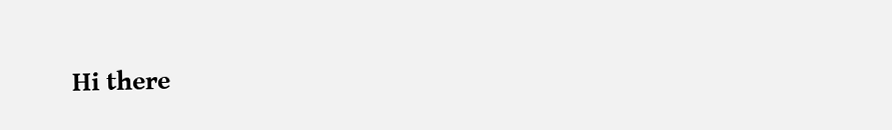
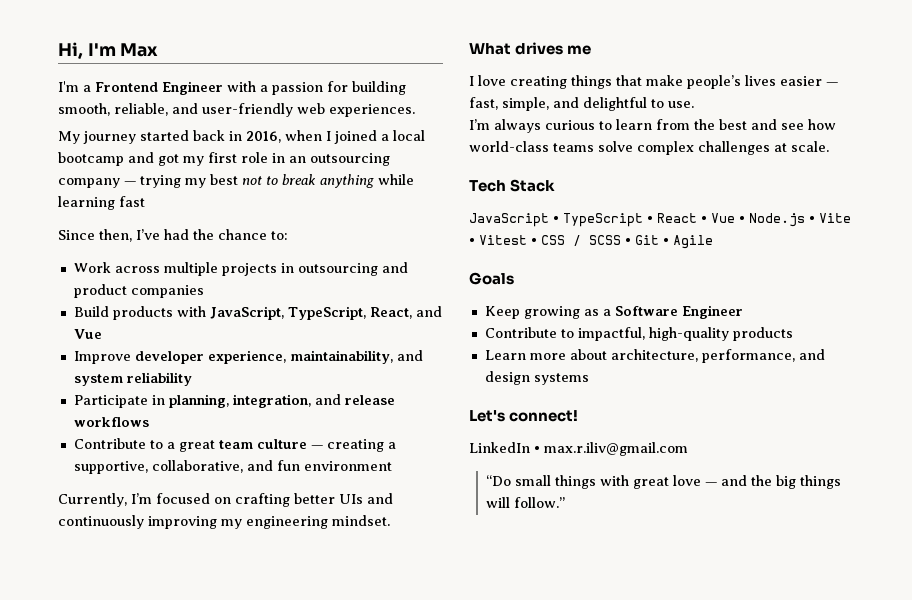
- Hi there
+ Hi, I'm Max
+ I'm a Frontend Engineer with a passion for building smooth, reliable, and user-friendly web experiences.
+ My journey started back in 2016, when I joined a local bootcamp and got my first role in an outsourcing company — trying my best not to break anything while learning fast
+ Since then, I’ve had the chance to:
+ Work across multiple projects in outsourcing and product companies
+ Build products with JavaScript, TypeScript, React, and Vue
+ Improve developer experience, maintainability, and system reliability
+ Participate in planning, integration, and release workflows
+ Contribute to a great team culture — creating a supportive, collaborative, and fun environment
+ Currently, I’m focused on crafting better UIs and continuously improving my engineering mindset.
+ What drives me
+ I love creating things that make people’s lives easier — fast, simple, and delightful to use.
+ I’m always curious to learn from the best and see how world-class teams solve complex challenges at scale.
+ Tech Stack
+ JavaScript • TypeScript • React • Vue • Node.js • Vite • Vitest • CSS / SCSS • Git • Agile
+ Goals
+ Keep growing as a Software Engineer
+ Contribute to impactful, high-quality products
+ Learn more about architecture, performance, and design systems
+ Let's connect!
+ LinkedIn • max.r.iliv@gmail.com
+ “Do small things with great love — and the big things will follow.”

